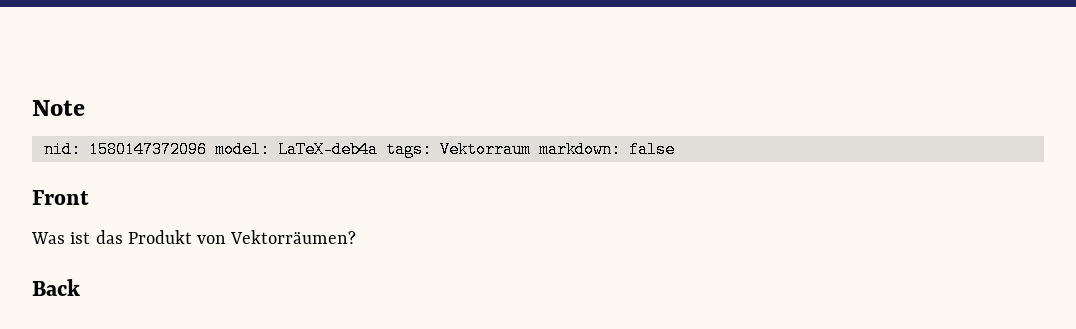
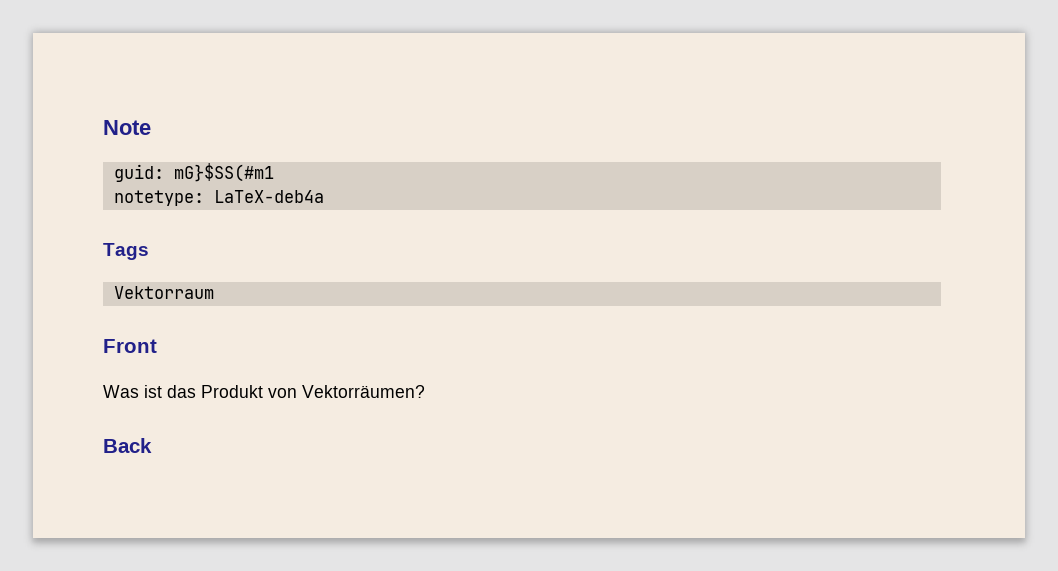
- nid: 1580147372096 model: LaTeX-deb4a tags: Vektorraum markdown: false
+ guid: mG}$SS(#m1
+ notetype: LaTeX-deb4a
+ Tags
+ Vektorraum

